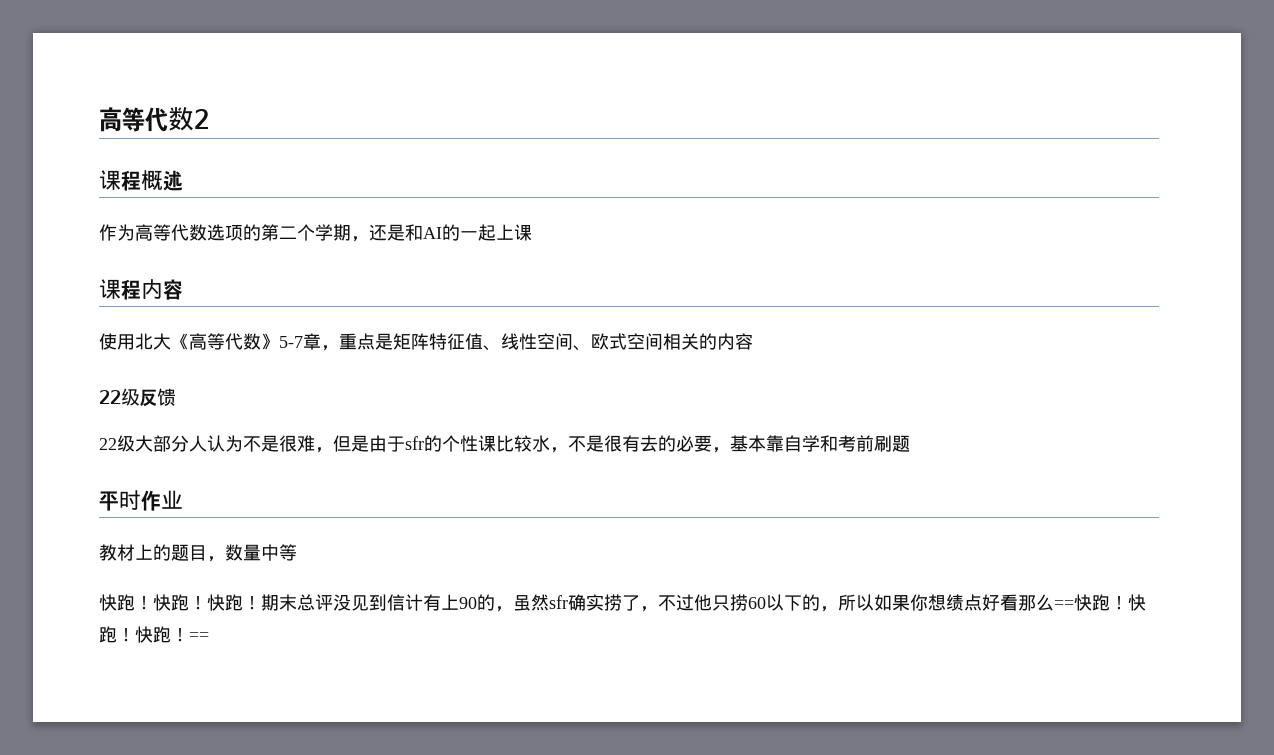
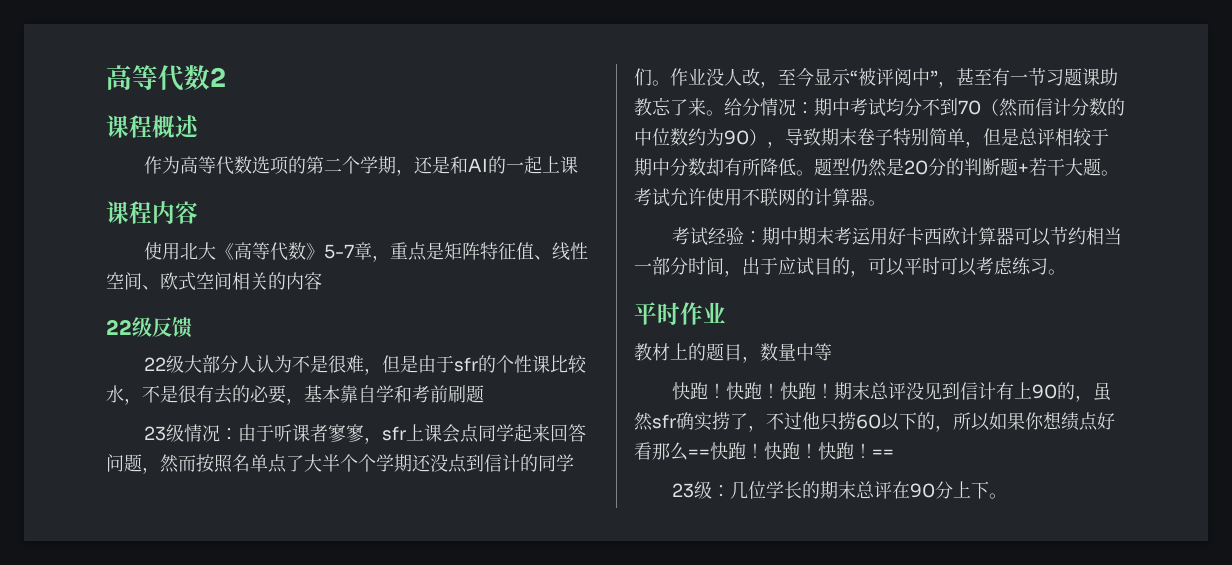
+ 23级情况：由于听课者寥寥，sfr上课会点同学起来回答问题，然而按照名单点了大半个个学期还没点到信计的同学们。作业没人改，至今显示“被评阅中”，甚至有一节习题课助教忘了来。给分情况：期中考试均分不到70（然而信计分数的中位数约为90），导致期末卷子特别简单，但是总评相较于期中分数却有所降低。题型仍然是20分的判断题+若干大题。考试允许使用不联网的计算器。
+ 考试经验：期中期末考运用好卡西欧计算器可以节约相当一部分时间，出于应试目的，可以平时可以考虑练习。
+ 23级：几位学长的期末总评在90分上下。

